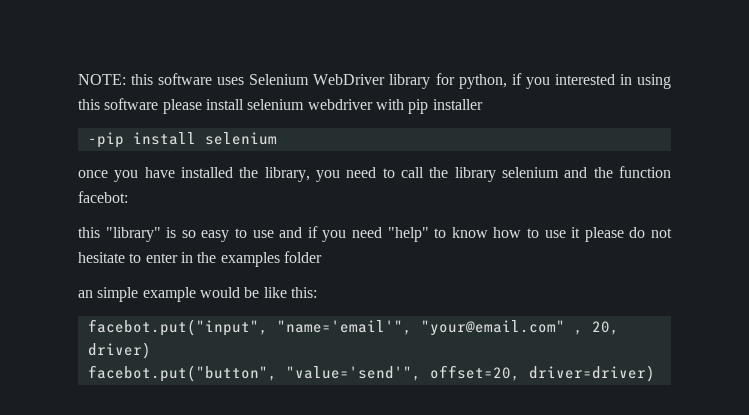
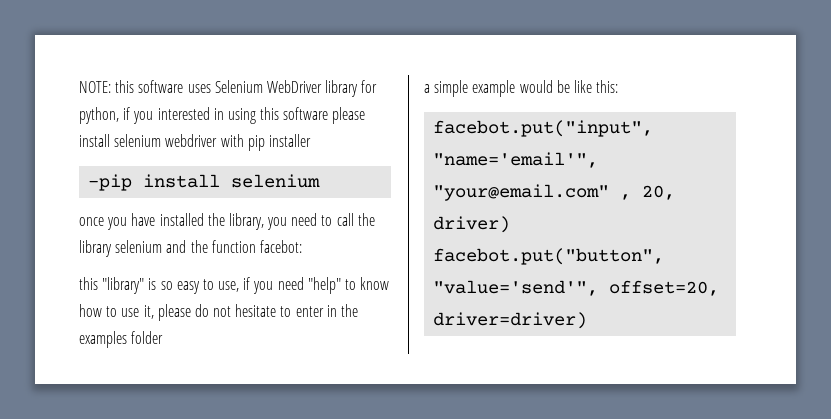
- this "library" is so easy to use and if you need "help" to know how to use it please do not hesitate to enter in the examples folder
+ this "library" is so easy to use, if you need "help" to know how to use it, please do not hesitate to enter in the examples folder
- an simple example would be like this:
+ a simple example would be like this:

